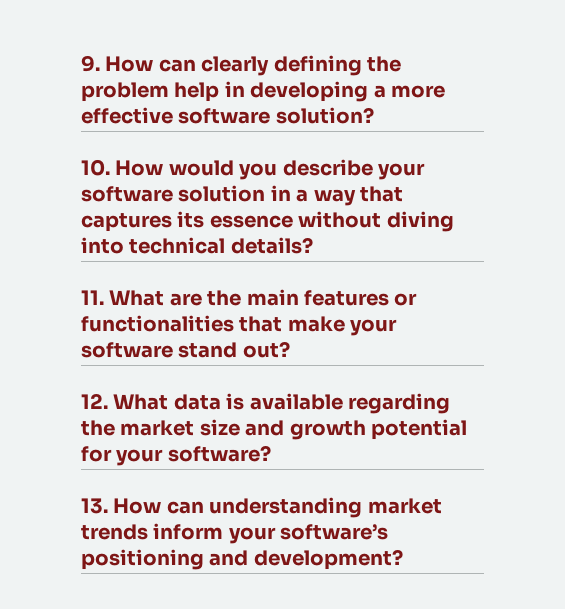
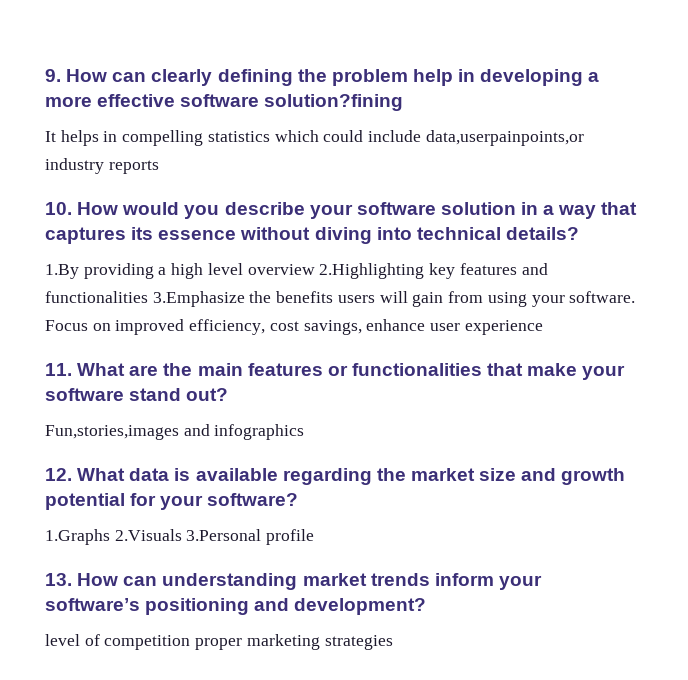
- 9. How can clearly defining the problem help in developing a more effective software solution?
+ 9. How can clearly defining the problem help in developing a more effective software solution?fining
+ It helps in compelling statistics which could include data,userpainpoints,or industry reports
+ 1.By providing a high level overview 2.Highlighting key features and functionalities 3.Emphasize the benefits users will gain from using your software. Focus on improved efficiency, cost savings, enhance user experience
+ Fun,stories,images and infographics
+ 1.Graphs 2.Visuals 3.Personal profile
+ level of competition proper marketing strategies

